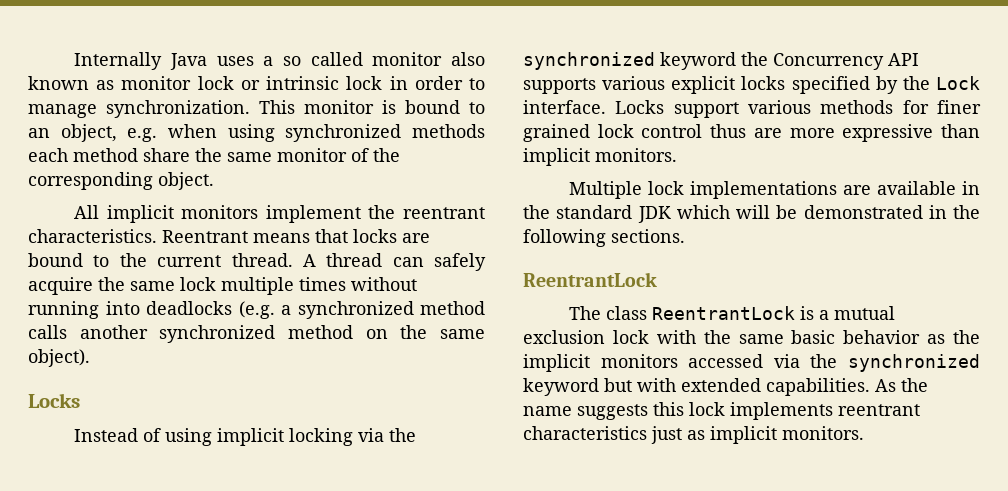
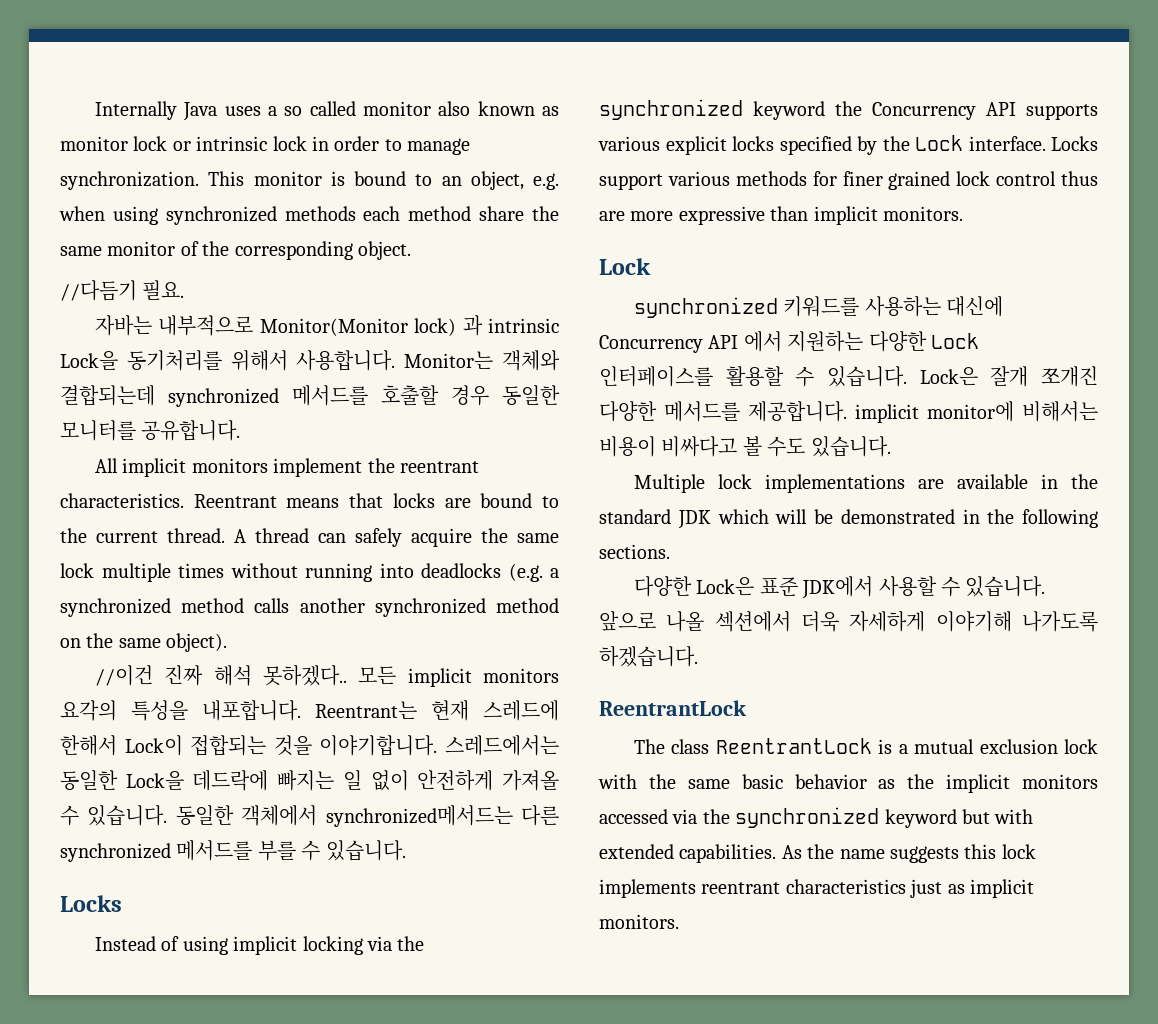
+ //다듬기 필요.
+ 자바는 내부적으로 Monitor(Monitor lock) 과 intrinsic Lock을 동기처리를 위해서 사용합니다. Monitor는 객체와 결합되는데 synchronized 메서드를 호출할 경우 동일한 모니터를 공유합니다.
+ //이건 진짜 해석 못하겠다.. 모든 implicit monitors 요각의 특성을 내포합니다. Reentrant는 현재 스레드에 한해서 Lock이 접합되는 것을 이야기합니다. 스레드에서는 동일한 Lock을 데드락에 빠지는 일 없이 안전하게 가져올 수 있습니다. 동일한 객체에서 synchronized메서드는 다른 synchronized 메서드를 부를 수 있습니다.
  Locks support various methods for finer grained lock control thus are more expressive than implicit monitors.
+ Lock
+ synchronized 키워드를 사용하는 대신에 Concurrency API 에서 지원하는 다양한 Lock 인터페이스를 활용할 수 있습니다. Lock은 잘개 쪼개진 다양한 메서드를 제공합니다. implicit monitor에 비해서는 비용이 비싸다고 볼 수도 있습니다.
+ 다양한 Lock은 표준 JDK에서 사용할 수 있습니다. 앞으로 나올 섹션에서 더욱 자세하게 이야기해 나가도록 하겠습니다.

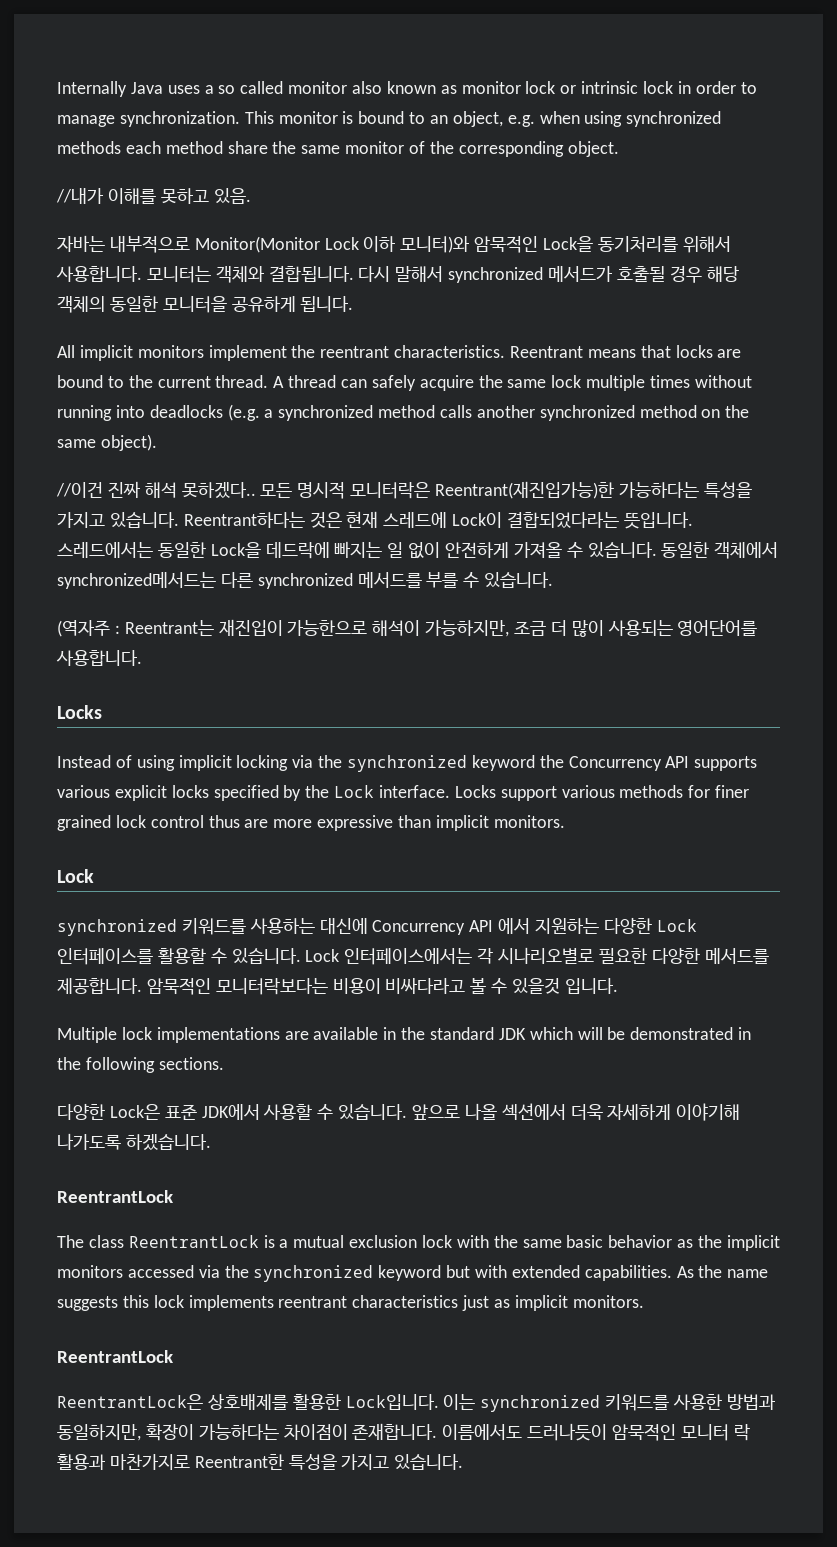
- //다듬기 필요.
+ //내가 이해를 못하고 있음.
- 자바는 내부적으로 Monitor(Monitor lock) 과 intrinsic Lock을 동기처리를 위해서 사용합니다. Monitor는 객체와 결합되는데 synchronized 메서드를 호출할 경우 동일한 모니터를 공유합니다.
+ 자바는 내부적으로 Monitor(Monitor Lock 이하 모니터)와 암묵적인 Lock을 동기처리를 위해서 사용합니다. 모니터는 객체와 결합됩니다. 다시 말해서 synchronized 메서드가 호출될 경우 해당 객체의 동일한 모니터을 공유하게 됩니다.
- 모든 implicit monitors 요각의 특성을 내포합니다. Reentrant는 현재 스레드에 한해서 Lock이 접합되는 것을 이야기합니다.
+ 모든 명시적 모니터락은 Reentrant(재진입가능)한 가능하다는 특성을 가지고 있습니다. Reentrant하다는 것은 현재 스레드에 Lock이 결합되었다라는 뜻입니다.
+ (역자주 : Reentrant는 재진입이 가능한으로 해석이 가능하지만, 조금 더 많이 사용되는 영어단어를 사용합니다.
- Lock은 잘개 쪼개진 다양한 메서드를 제공합니다. implicit monitor에 비해서는 비용이 비싸다고 볼 수도 있습니다.
+ Lock 인터페이스에서는 각 시나리오별로 필요한 다양한 메서드를 제공합니다. 암묵적인 모니터락보다는 비용이 비싸다라고 볼 수 있을것 입니다.
  As the name suggests this lock implements reentrant characteristics just as implicit monitors.
+ ReentrantLock
+ ReentrantLock은 상호배제를 활용한 Lock입니다. 이는 synchronized 키워드를 사용한 방법과 동일하지만, 확장이 가능하다는 차이점이 존재합니다. 이름에서도 드러나듯이 암묵적인 모니터 락 활용과 마찬가지로 Reentrant한 특성을 가지고 있습니다.

